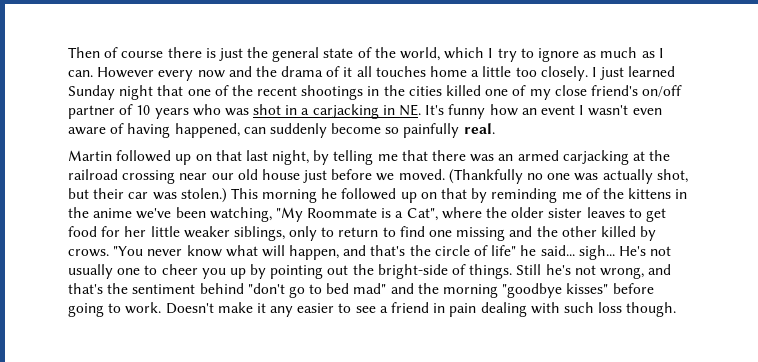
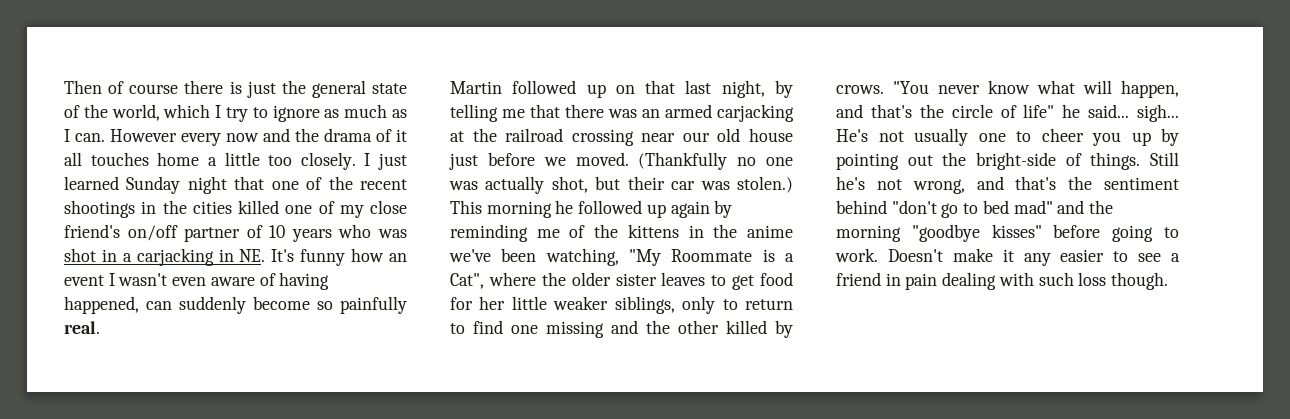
- This morning he followed up on that by reminding me of the kittens in the anime we've been watching, "My Roommate is a Cat", where the older sister leaves to get food for her little weaker siblings, only to return to find one missing and the other killed by crows.
+ This morning he followed up again by reminding me of the kittens in the anime we've been watching, "My Roommate is a Cat", where the older sister leaves to get food for her little weaker siblings, only to return to find one missing and the other killed by crows.

